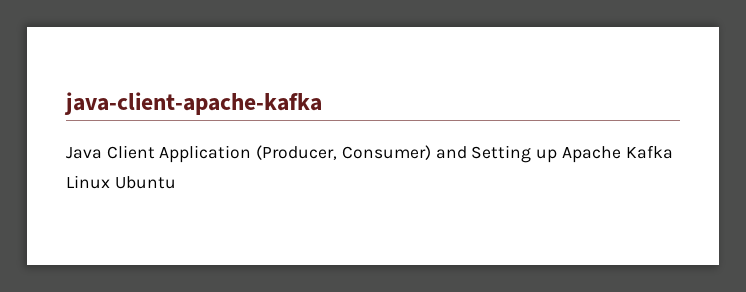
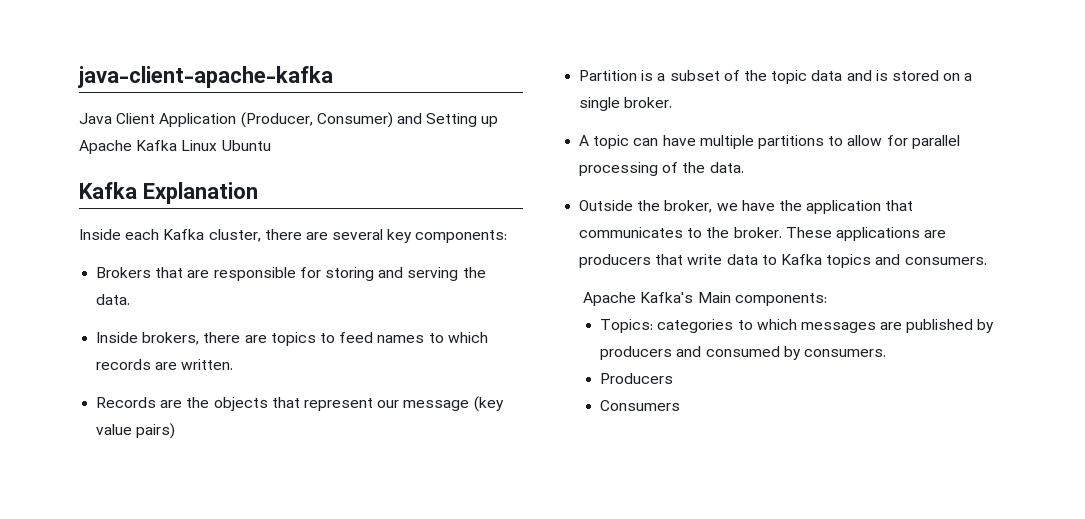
+ Kafka Explanation
+ Inside each Kafka cluster, there are several key components:
+ Brokers that are responsible for storing and serving the data.
+ Inside brokers, there are topics to feed names to which records are written.
+ Records are the objects that represent our message (key value pairs)
+ Partition is a subset of the topic data and is stored on a single broker.
+ A topic can have multiple partitions to allow for parallel processing of the data.
+ Outside the broker, we have the application that communicates to the broker. These applications are producers that write data to Kafka topics and consumers.
+ Apache Kafka's Main components:
+ Topics: categories to which messages are published by producers and consumed by consumers.
+ Producers
+ Consumers

